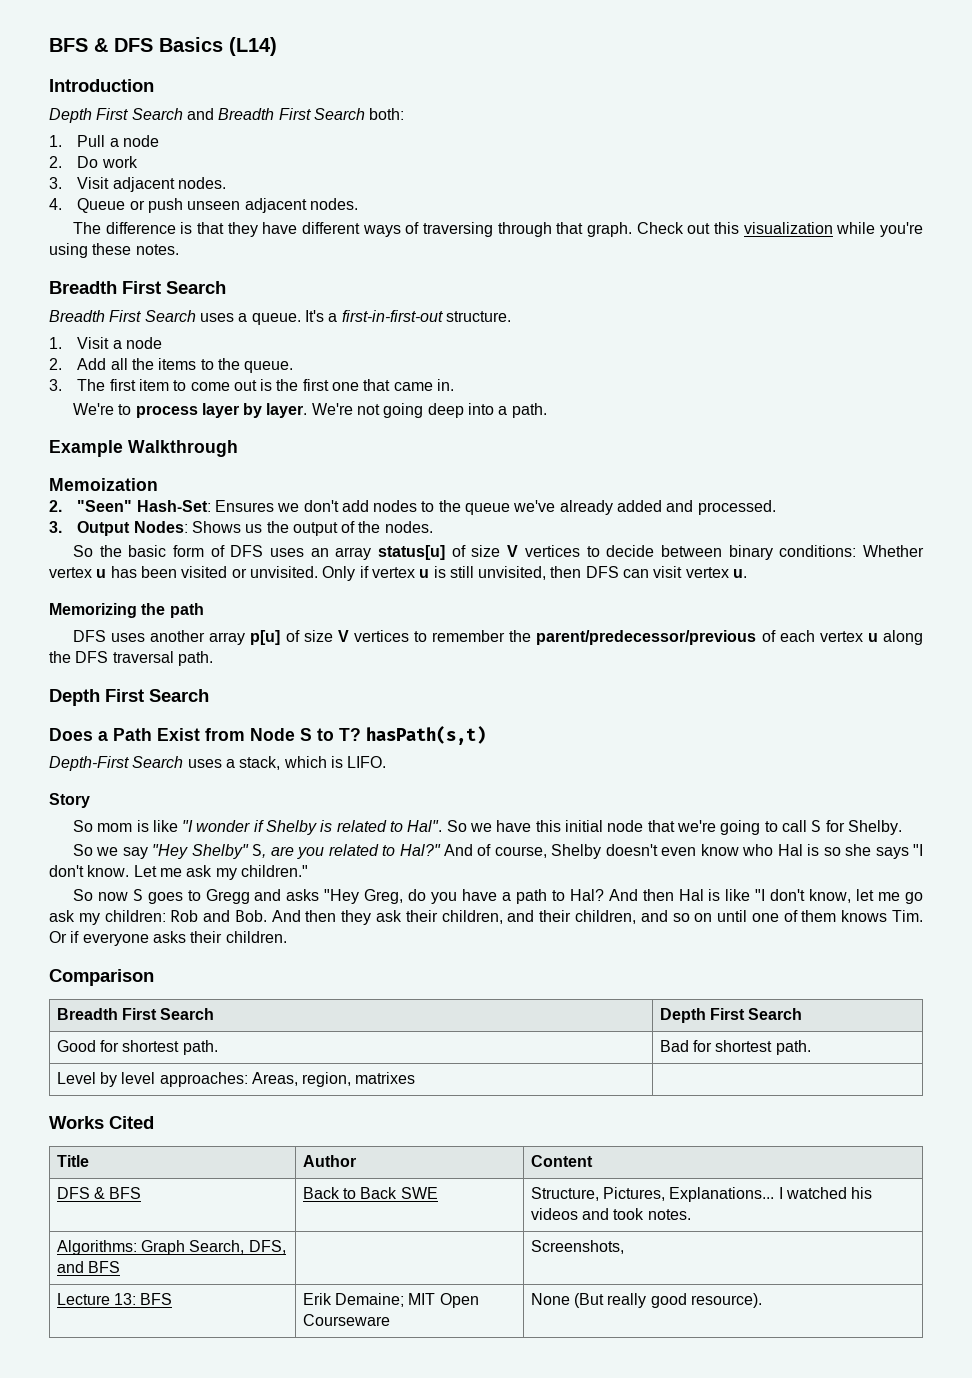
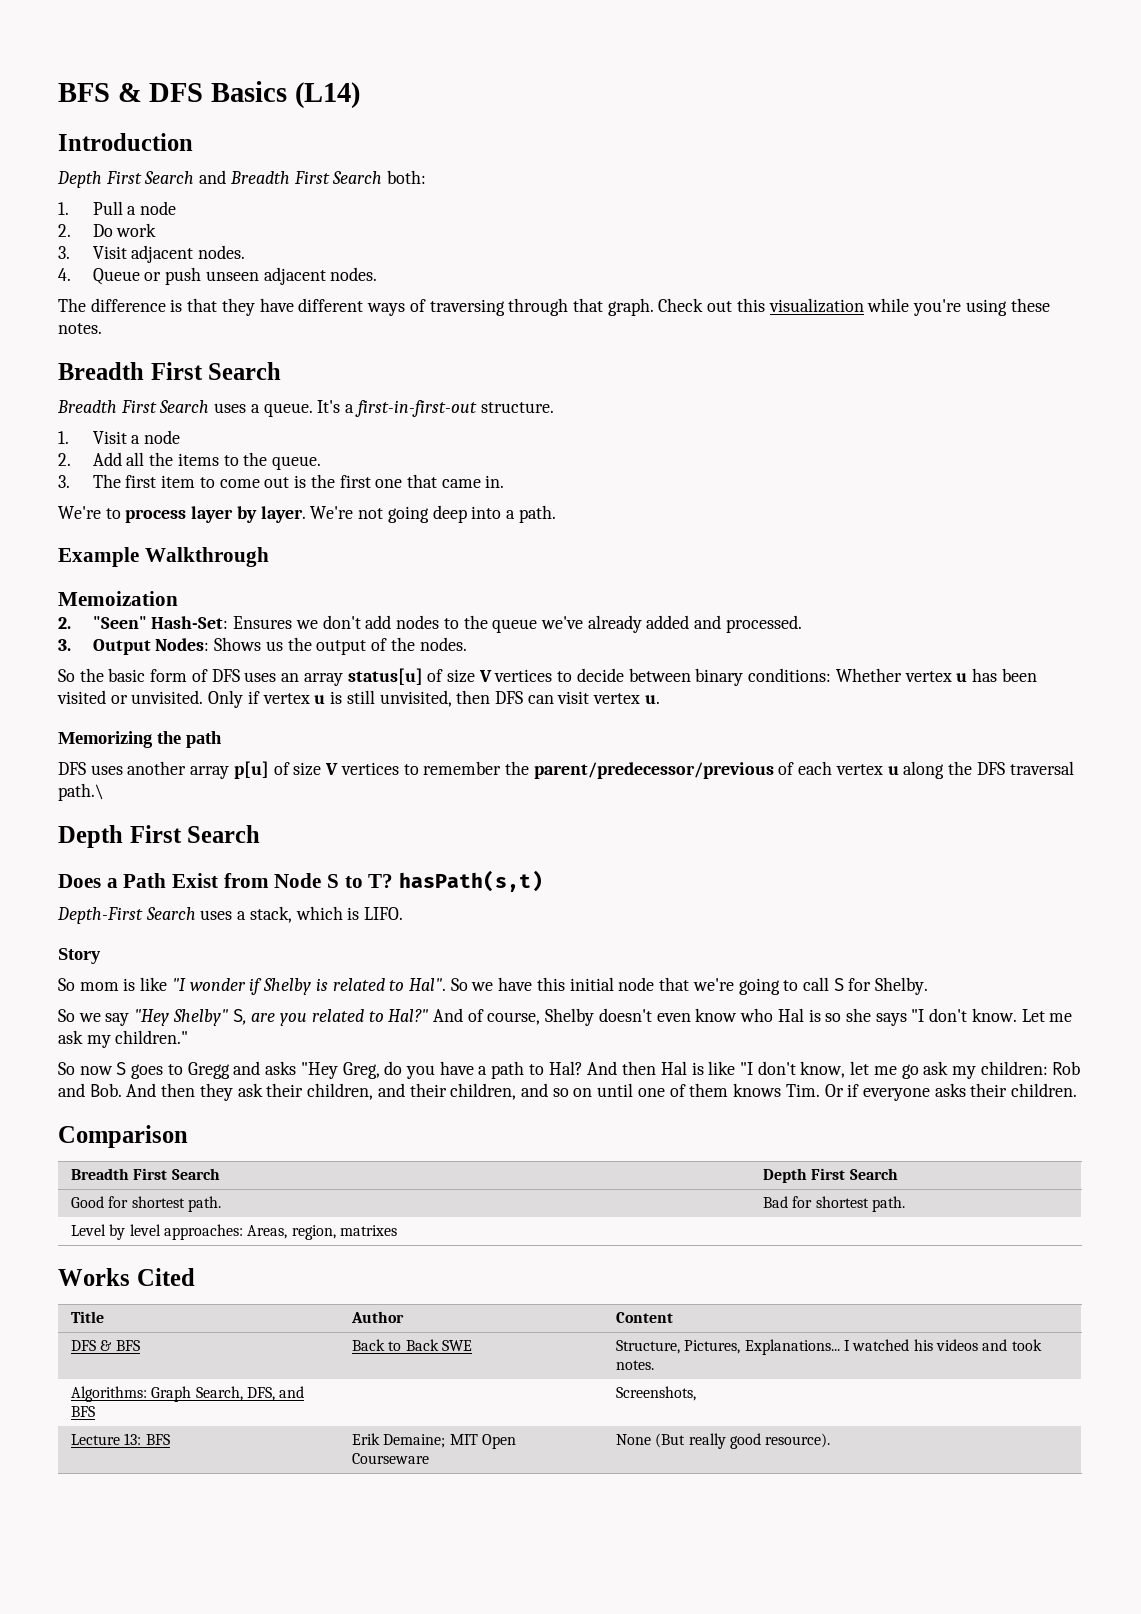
- DFS uses another array p[u] of size V vertices to remember the parent/predecessor/previous of each vertex u along the DFS traversal path.
+ DFS uses another array p[u] of size V vertices to remember the parent/predecessor/previous of each vertex u along the DFS traversal path.\

